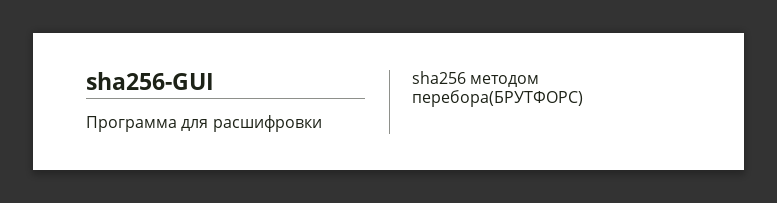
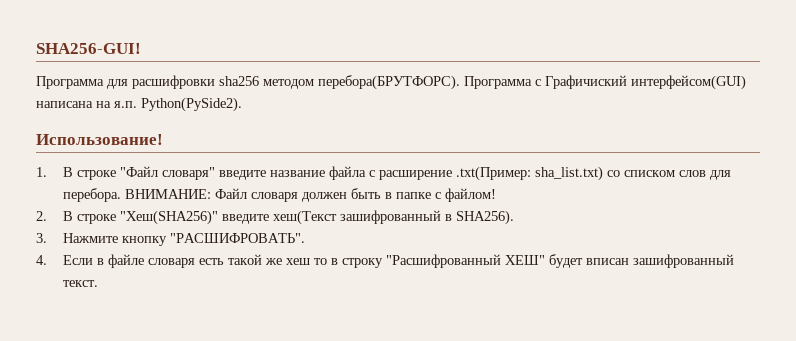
- sha256-GUI
+ SHA256-GUI!
- Программа для расшифровки sha256 методом перебора(БРУТФОРС)
+ Программа для расшифровки sha256 методом перебора(БРУТФОРС). Программа с Графичиский интерфейсом(GUI) написана на я.п. Python(PySide2).
+ Использование!
+ 1. В строке "Файл словаря" введите название файла с расширение .txt(Пример: sha_list.txt) со списком слов для перебора. ВНИМАНИЕ: Файл словаря должен быть в папке с файлом!
+ 2. В строке "Хеш(SHA256)" введите хеш(Текст зашифрованный в SHA256).
+ 3. Нажмите кнопку "РАСШИФРОВАТЬ".
+ 4. Если в файле словаря есть такой же хеш то в строку "Расшифрованный ХЕШ" будет вписан зашифрованный текст.

